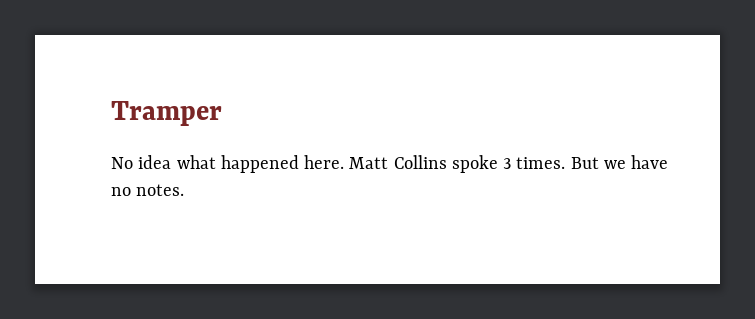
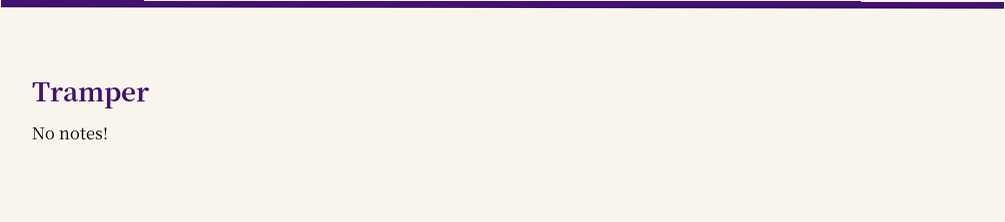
- No idea what happened here. Matt Collins spoke 3 times. But we have no notes.
+ No notes!

